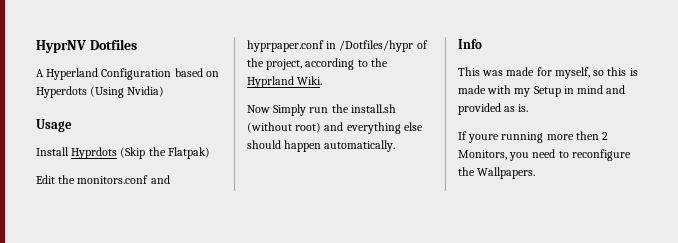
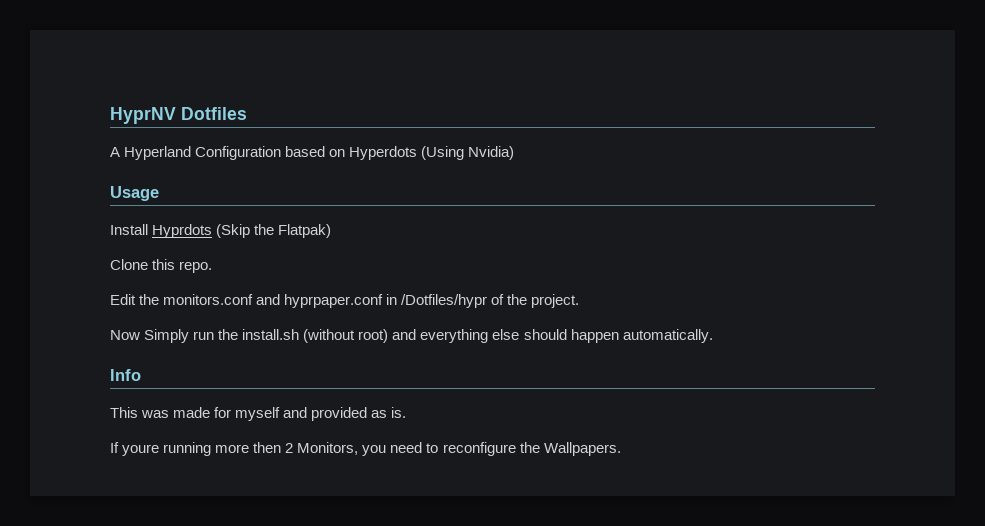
+ Clone this repo.
- Edit the monitors.conf and hyprpaper.conf in /Dotfiles/hypr of the project, according to the Hyprland Wiki.
+ Edit the monitors.conf and hyprpaper.conf in /Dotfiles/hypr of the project.
- This was made for myself, so this is made with my Setup in mind and provided as is.
+ This was made for myself and provided as is.

